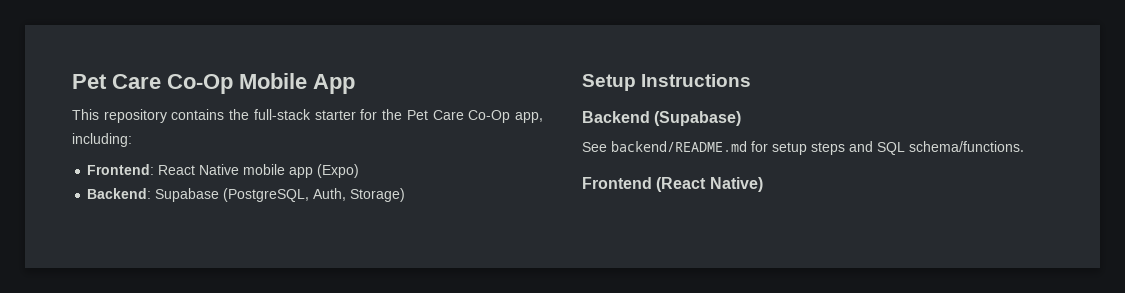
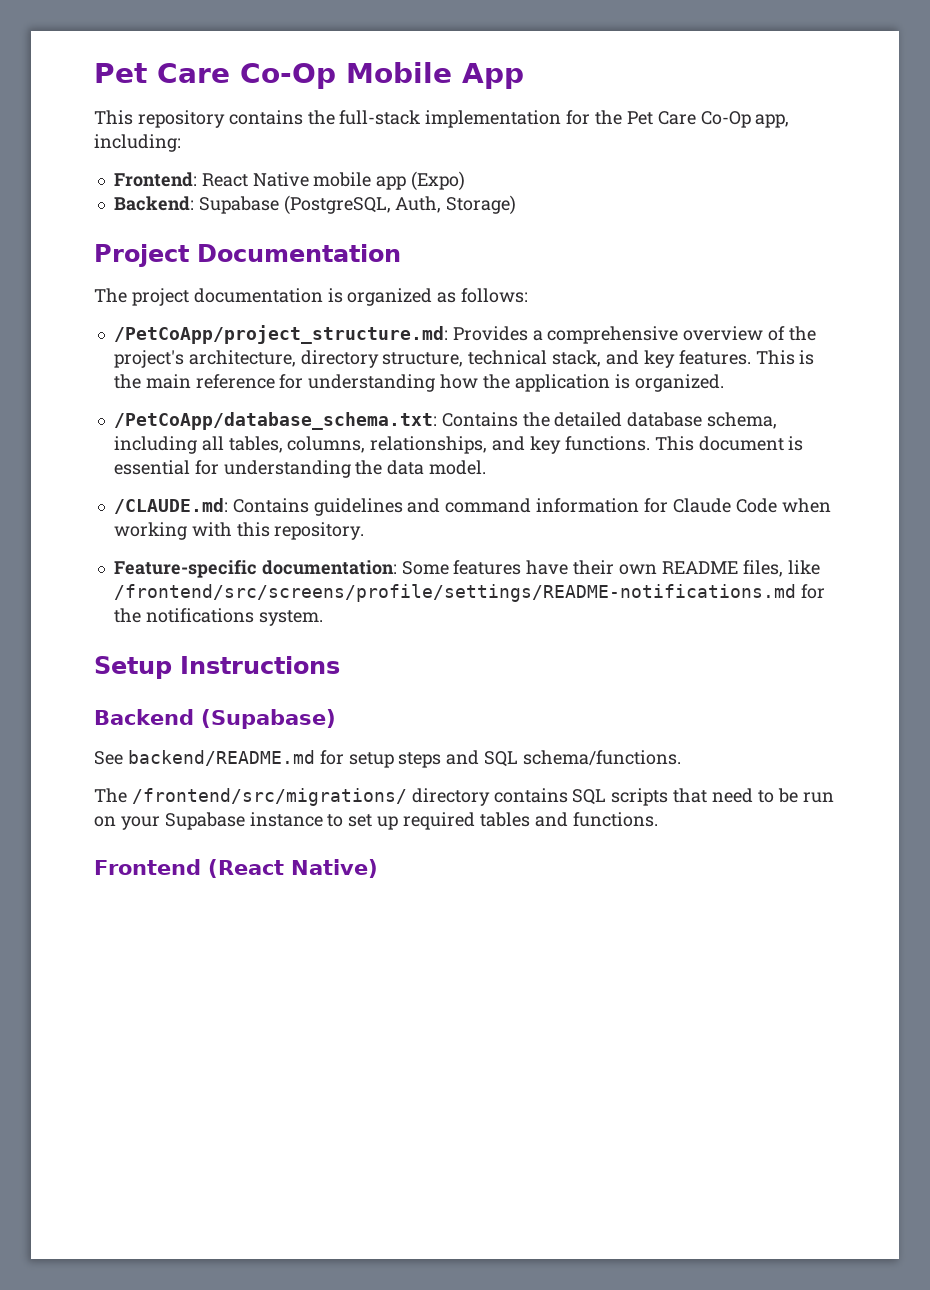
- This repository contains the full-stack starter for the Pet Care Co-Op app, including:
+ This repository contains the full-stack implementation for the Pet Care Co-Op app, including:
+ Project Documentation
+ The project documentation is organized as follows:
+ /PetCoApp/project_structure.md: Provides a comprehensive overview of the project's architecture, directory structure, technical stack, and key features. This is the main reference for understanding how the application is organized.
+ /PetCoApp/database_schema.txt: Contains the detailed database schema, including all tables, columns, relationships, and key functions. This document is essential for understanding the data model.
+ /CLAUDE.md: Contains guidelines and command information for Claude Code when working with this repository.
+ Feature-specific documentation: Some features have their own README files, like /frontend/src/screens/profile/settings/README-notifications.md for the notifications system.
+ The /frontend/src/migrations/ directory contains SQL scripts that need to be run on your Supabase instance to set up required tables and functions.

